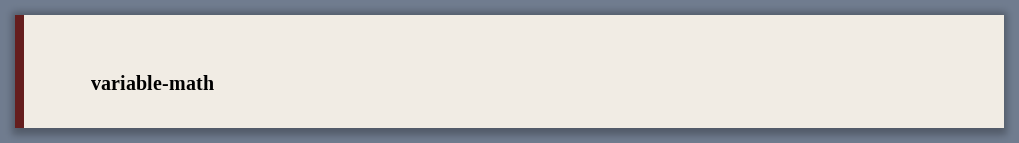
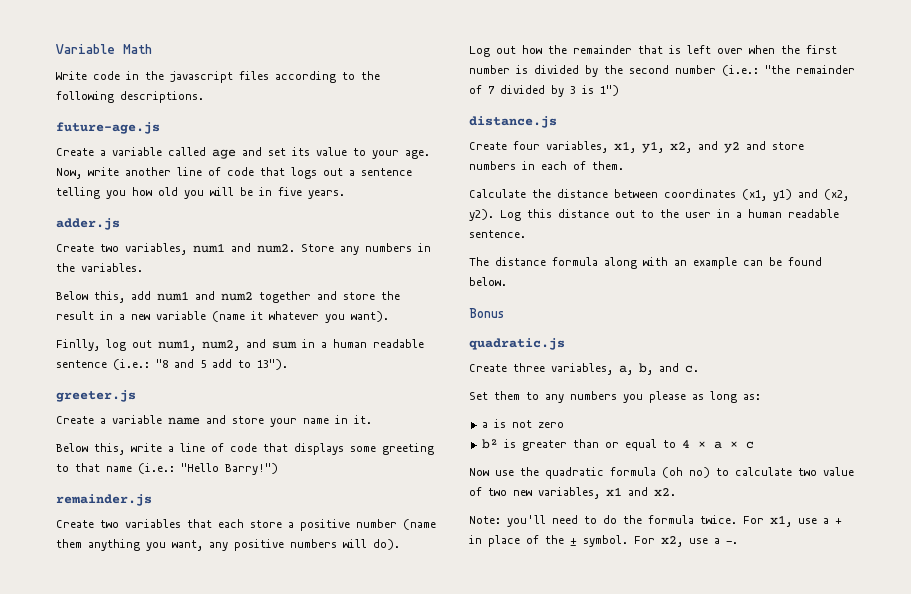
- variable-math
+ Variable Math
+ Write code in the javascript files according to the following descriptions.
+ future-age.js
+ Create a variable called age and set its value to your age. Now, write another line of code that logs out a sentence telling you how old you will be in five years.
+ adder.js
+ Create two variables, num1 and num2. Store any numbers in the variables.
+ Below this, add num1 and num2 together and store the result in a new variable (name it whatever you want).
+ Finlly, log out num1, num2, and sum in a human readable sentence (i.e.: "8 and 5 add to 13").
+ greeter.js
+ Create a variable name and store your name in it.
+ Below this, write a line of code that displays some greeting to that name (i.e.: "Hello Barry!")
+ remainder.js
+ Create two variables that each store a positive number (name them anything you want, any positive numbers will do).
+ Log out how the remainder that is left over when the first number is divided by the second number (i.e.: "the remainder of 7 divided by 3 is 1")
+ distance.js
+ Create four variables, x1, y1, x2, and y2 and store numbers in each of them.
+ Calculate the distance between coordinates (x1, y1) and (x2, y2). Log this distance out to the user in a human readable sentence.
+ The distance formula along with an example can be found below.
+ Bonus
+ quadratic.js
+ Create three variables, a, b, and c.
+ Set them to any numbers you please as long as:
+ a is not zero
+ b² is greater than or equal to 4 × a × c
+ Now use the quadratic formula (oh no) to calculate two value of two new variables, x1 and x2.
+ Note: you'll need to do the formula twice. For x1, use a + in place of the ± symbol. For x2, use a -.

